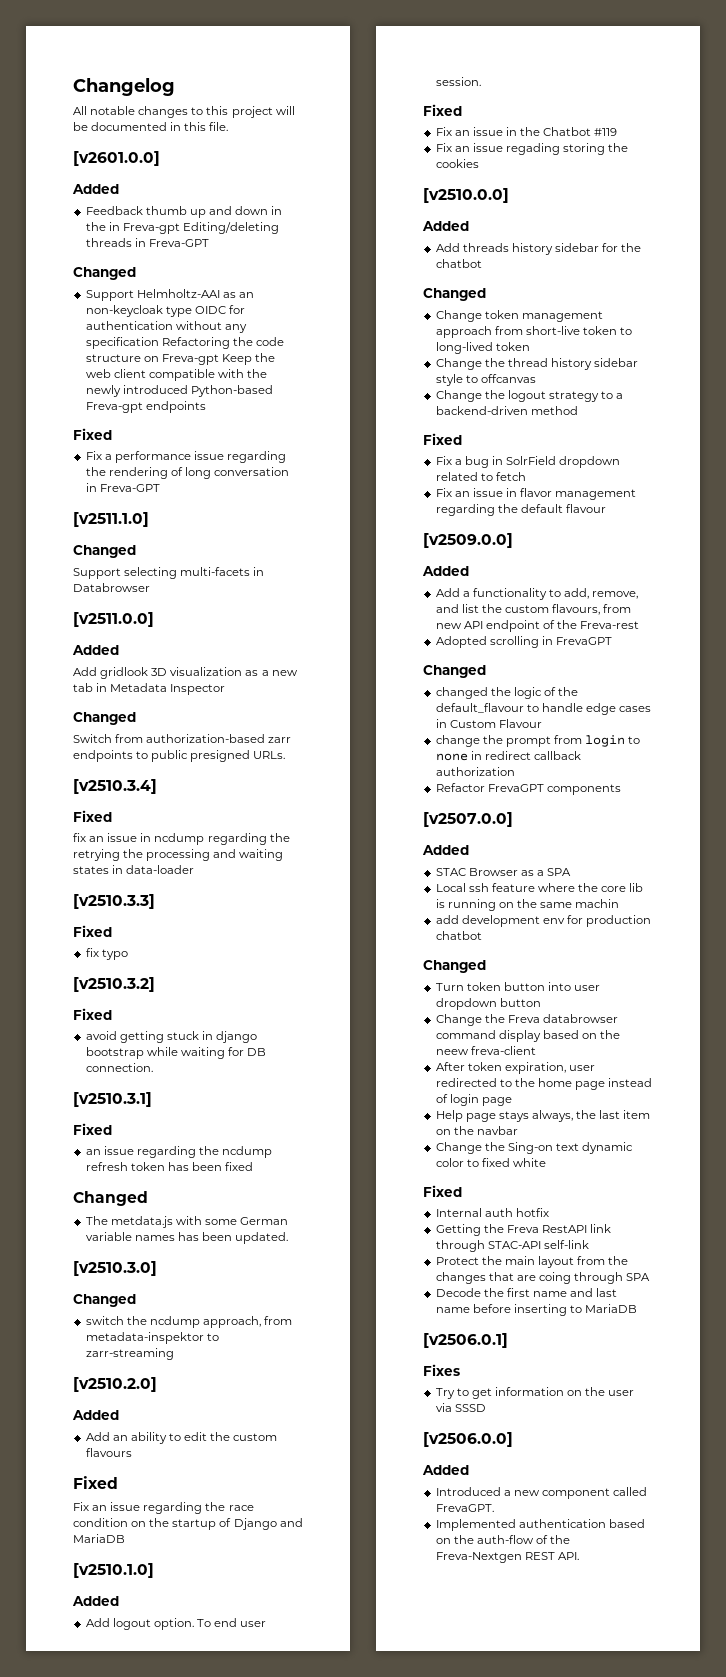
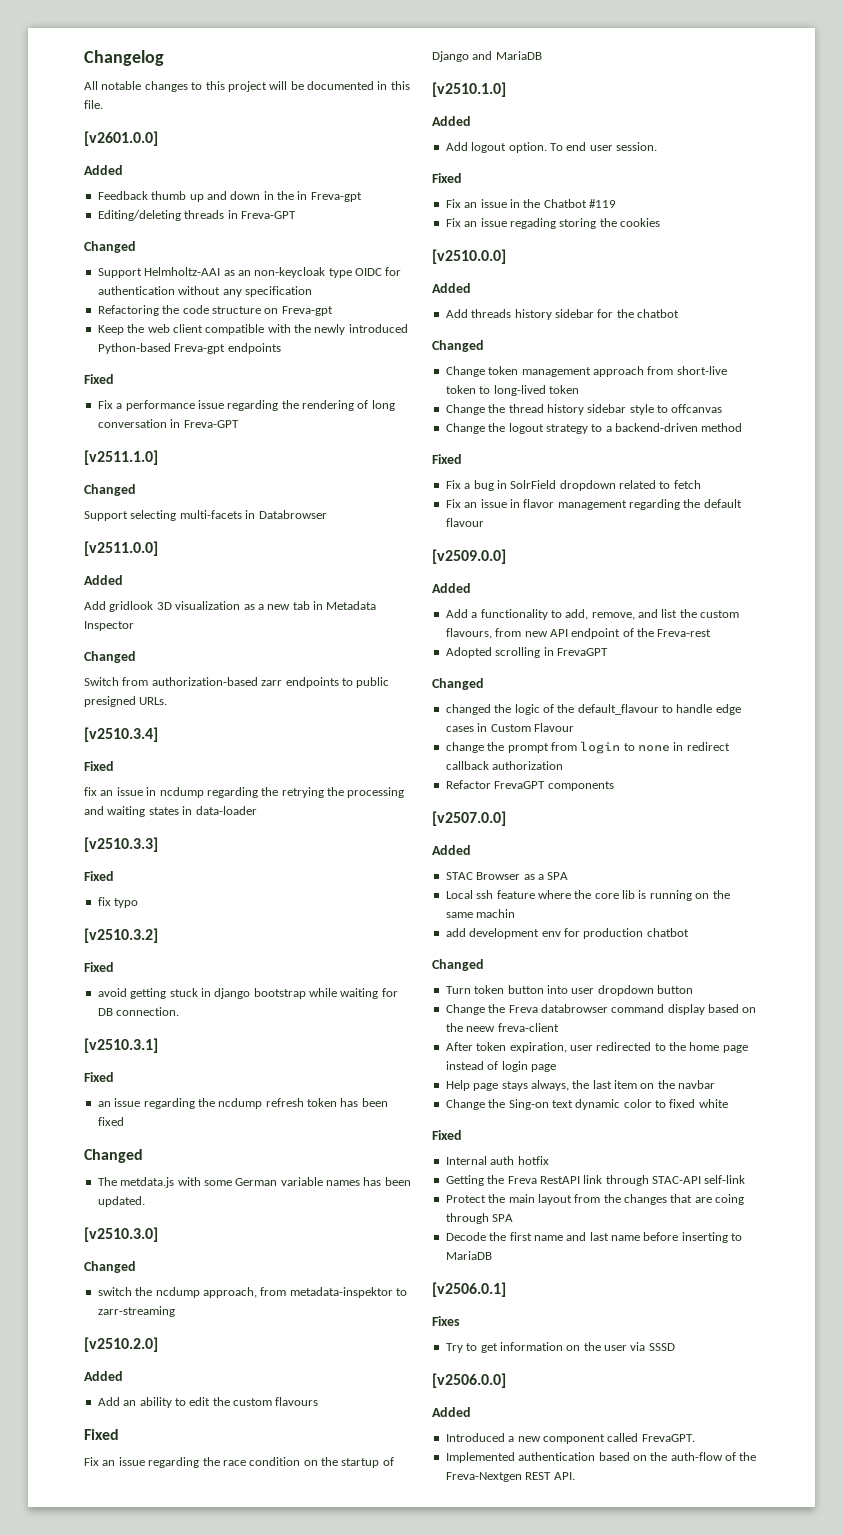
- Feedback thumb up and down in the in Freva-gpt Editing/deleting threads in Freva-GPT
+ Feedback thumb up and down in the in Freva-gpt
+ Editing/deleting threads in Freva-GPT
- Support Helmholtz-AAI as an non-keycloak type OIDC for authentication without any specification Refactoring the code structure on Freva-gpt Keep the web client compatible with the newly introduced Python-based Freva-gpt endpoints
+ Support Helmholtz-AAI as an non-keycloak type OIDC for authentication without any specification
+ Refactoring the code structure on Freva-gpt
+ Keep the web client compatible with the newly introduced Python-based Freva-gpt endpoints

